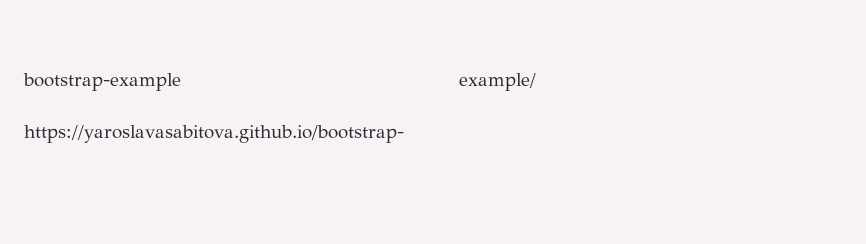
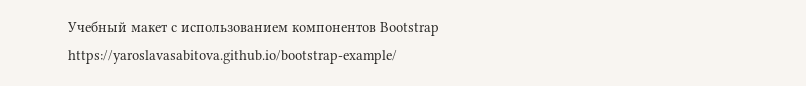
- bootstrap-example
+ Учебный макет с использованием компонентов Bootstrap

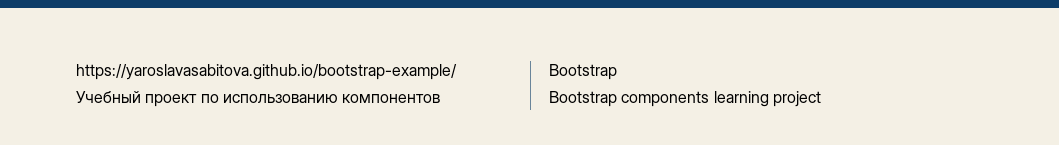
- Учебный макет с использованием компонентов Bootstrap
  https://yaroslavasabitova.github.io/bootstrap-example/
+ Учебный проект по использованию компонентов Bootstrap
+ Bootstrap components learning project

